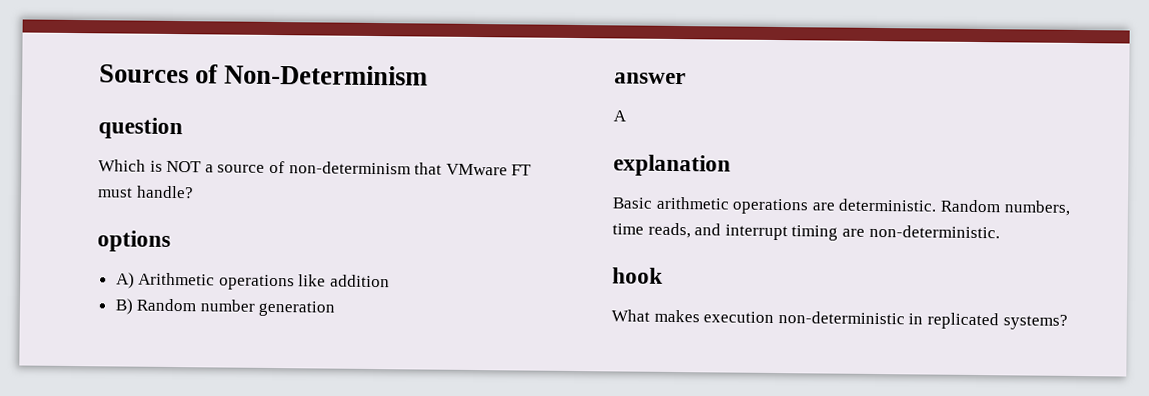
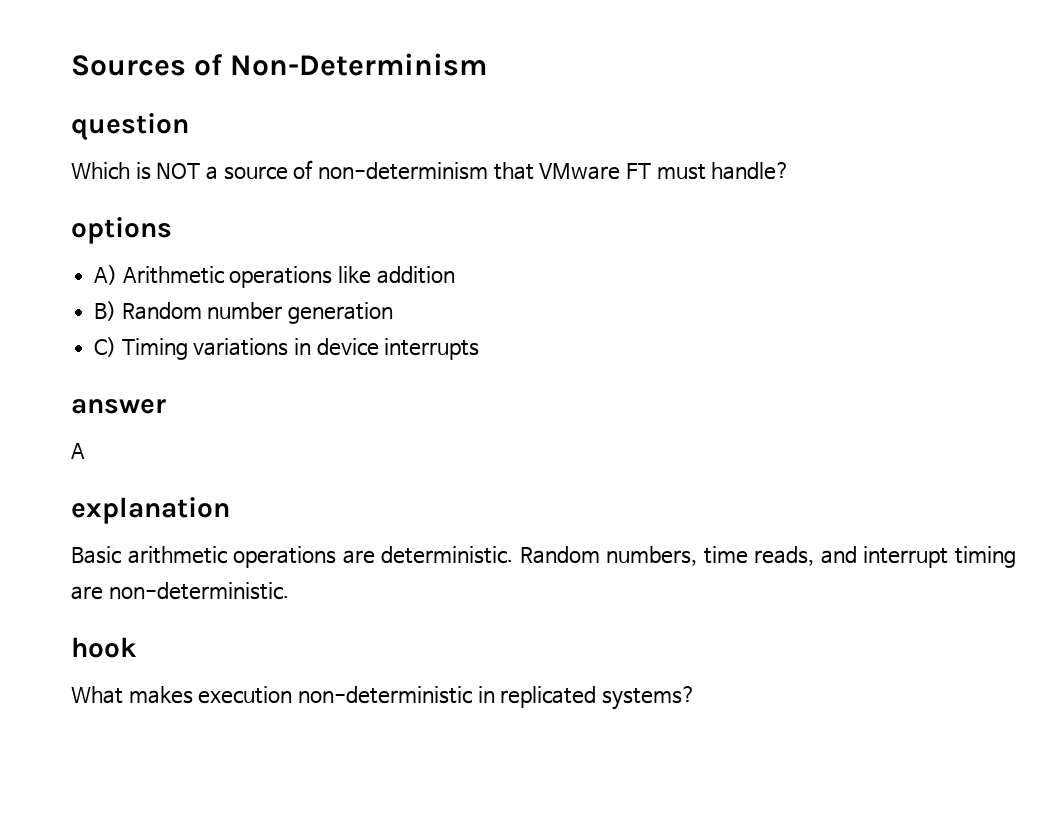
+ C) Timing variations in device interrupts

